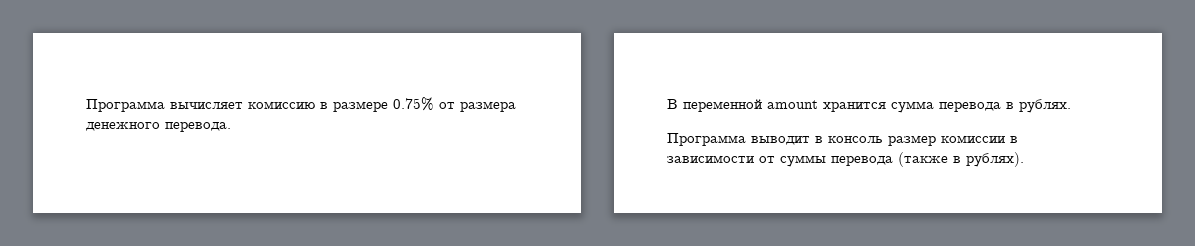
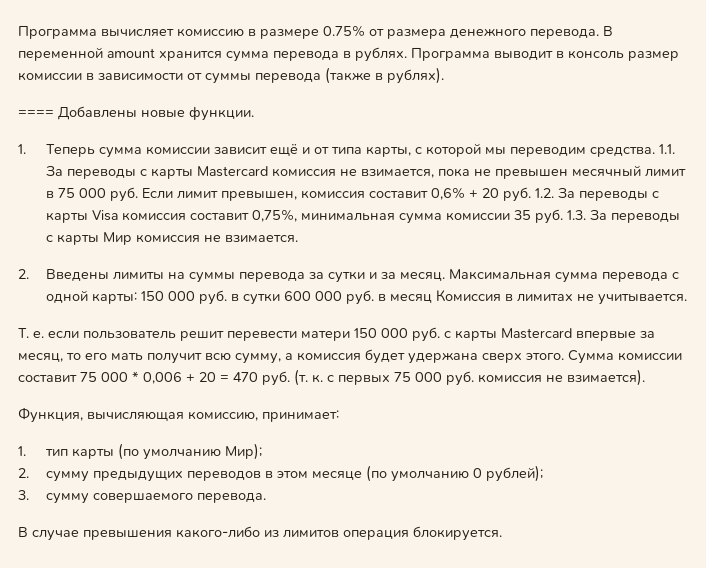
- Программа вычисляет комиссию в размере 0.75% от размера денежного перевода.
- В переменной amount хранится сумма перевода в рублях.
- Программа выводит в консоль размер комиссии в зависимости от суммы перевода (также в рублях).
+ Программа вычисляет комиссию в размере 0.75% от размера денежного перевода. В переменной amount хранится сумма перевода в рублях. Программа выводит в консоль размер комиссии в зависимости от суммы перевода (также в рублях).
+ ==== Добавлены новые функции.
+ 1. Теперь сумма комиссии зависит ещё и от типа карты, с которой мы переводим средства. 1.1. За переводы с карты Mastercard комиссия не взимается, пока не превышен месячный лимит в 75 000 руб. Если лимит превышен, комиссия составит 0,6% + 20 руб. 1.2. За переводы с карты Visa комиссия составит 0,75%, минимальная сумма комиссии 35 руб. 1.3. За переводы с карты Мир комиссия не взимается.
+ 2. Введены лимиты на суммы перевода за сутки и за месяц. Максимальная сумма перевода с одной карты: 150 000 руб. в сутки 600 000 руб. в месяц Комиссия в лимитах не учитывается.
+ Т. е. если пользователь решит перевести матери 150 000 руб. с карты Mastercard впервые за месяц, то его мать получит всю сумму, а комиссия будет удержана сверх этого. Сумма комиссии составит 75 000 * 0,006 + 20 = 470 руб. (т. к. с первых 75 000 руб. комиссия не взимается).
+ Функция, вычисляющая комиссию, принимает:
+ 1. тип карты (по умолчанию Мир);
+ 2. сумму предыдущих переводов в этом месяце (по умолчанию 0 рублей);
+ 3. сумму совершаемого перевода.
+ В случае превышения какого-либо из лимитов операция блокируется.

